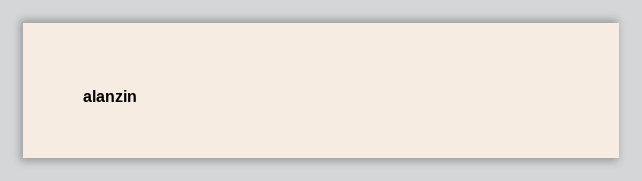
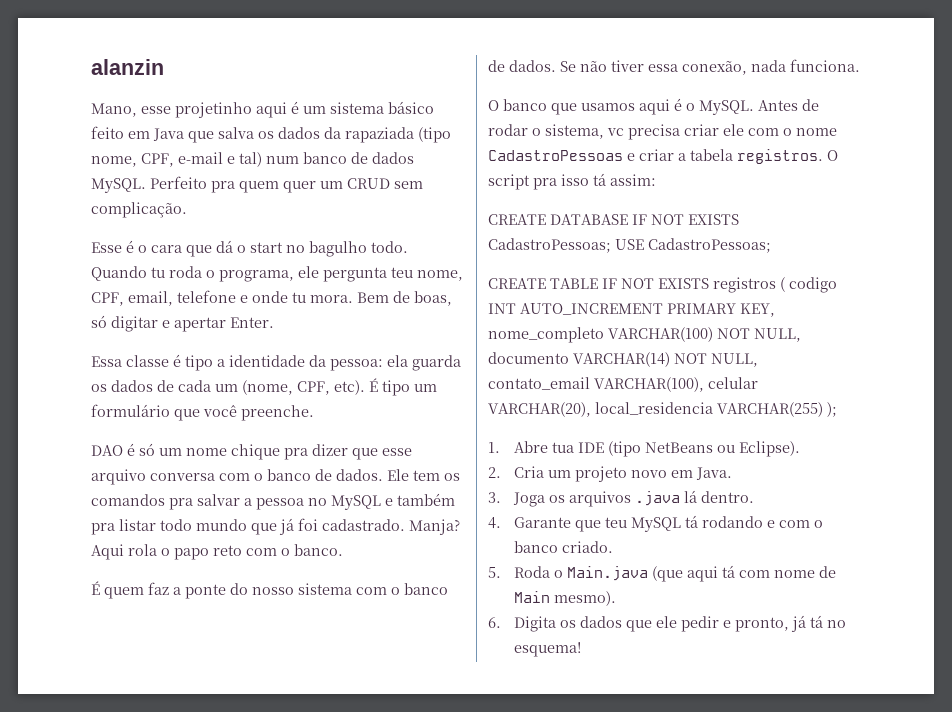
+ Mano, esse projetinho aqui é um sistema básico feito em Java que salva os dados da rapaziada (tipo nome, CPF, e-mail e tal) num banco de dados MySQL. Perfeito pra quem quer um CRUD sem complicação.
+ Esse é o cara que dá o start no bagulho todo. Quando tu roda o programa, ele pergunta teu nome, CPF, email, telefone e onde tu mora. Bem de boas, só digitar e apertar Enter.
+ Essa classe é tipo a identidade da pessoa: ela guarda os dados de cada um (nome, CPF, etc). É tipo um formulário que você preenche.
+ DAO é só um nome chique pra dizer que esse arquivo conversa com o banco de dados. Ele tem os comandos pra salvar a pessoa no MySQL e também pra listar todo mundo que já foi cadastrado. Manja? Aqui rola o papo reto com o banco.
+ É quem faz a ponte do nosso sistema com o banco de dados. Se não tiver essa conexão, nada funciona.
+ O banco que usamos aqui é o MySQL. Antes de rodar o sistema, vc precisa criar ele com o nome CadastroPessoas e criar a tabela registros. O script pra isso tá assim:
+ CREATE DATABASE IF NOT EXISTS CadastroPessoas; USE CadastroPessoas;
+ CREATE TABLE IF NOT EXISTS registros ( codigo INT AUTO_INCREMENT PRIMARY KEY, nome_completo VARCHAR(100) NOT NULL, documento VARCHAR(14) NOT NULL, contato_email VARCHAR(100), celular VARCHAR(20), local_residencia VARCHAR(255) );
+ 1. Abre tua IDE (tipo NetBeans ou Eclipse).
+ 2. Cria um projeto novo em Java.
+ 3. Joga os arquivos .java lá dentro.
+ 4. Garante que teu MySQL tá rodando e com o banco criado.
+ 5. Roda o Main.java (que aqui tá com nome de Main mesmo).
+ 6. Digita os dados que ele pedir e pronto, já tá no esquema!

